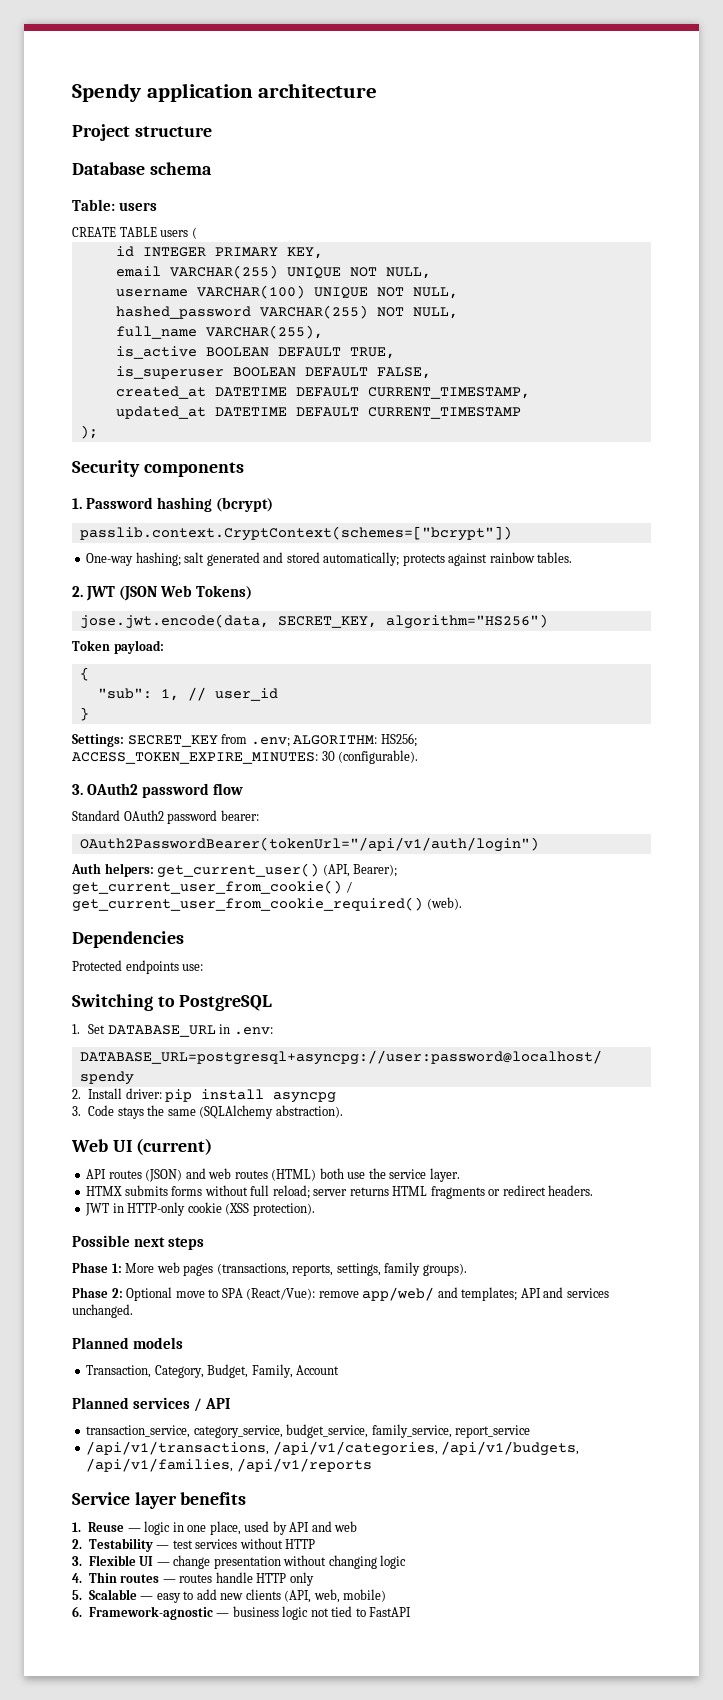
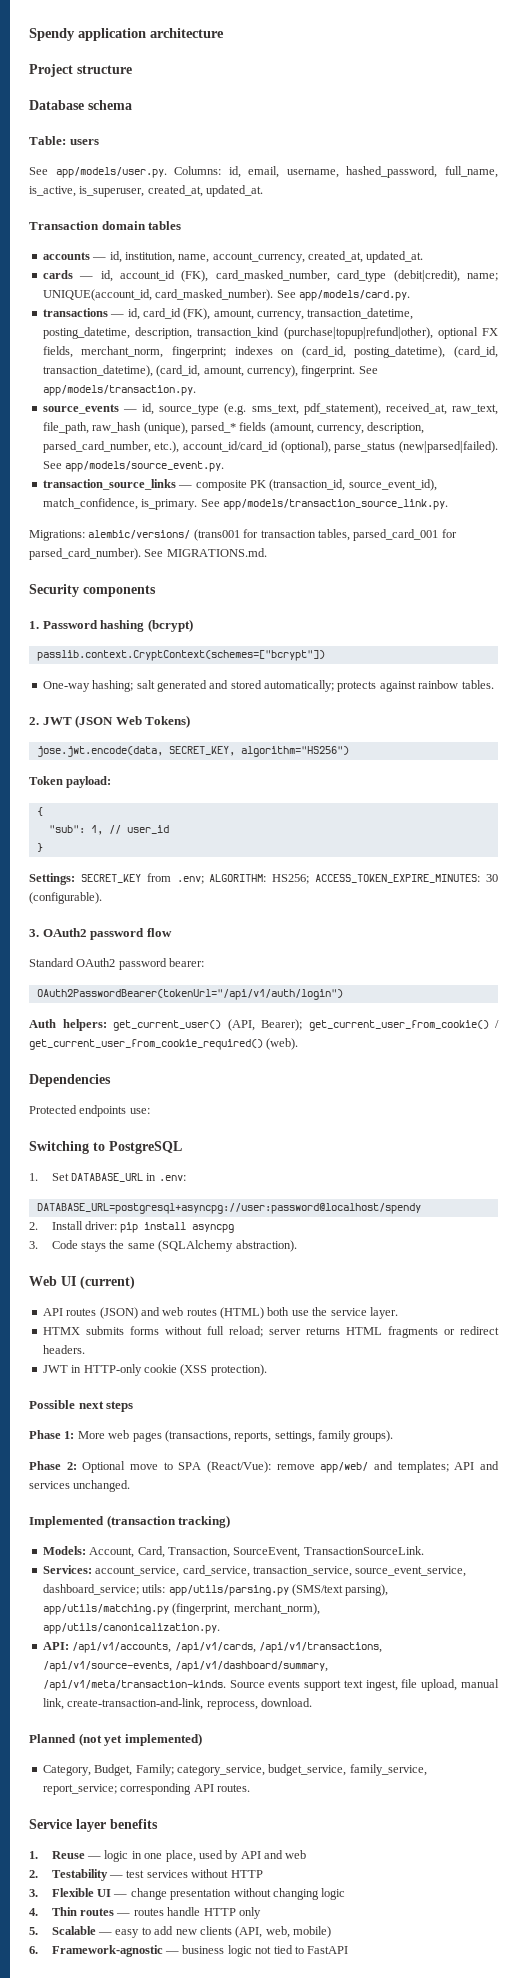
- CREATE TABLE users (
- id INTEGER PRIMARY KEY,
- email VARCHAR(255) UNIQUE NOT NULL,
- username VARCHAR(100) UNIQUE NOT NULL,
- hashed_password VARCHAR(255) NOT NULL,
- full_name VARCHAR(255),
- is_active BOOLEAN DEFAULT TRUE,
- is_superuser BOOLEAN DEFAULT FALSE,
- created_at DATETIME DEFAULT CURRENT_TIMESTAMP,
- updated_at DATETIME DEFAULT CURRENT_TIMESTAMP
- );
+ See app/models/user.py. Columns: id, email, username, hashed_password, full_name, is_active, is_superuser, created_at, updated_at.
+ Transaction domain tables
+ accounts — id, institution, name, account_currency, created_at, updated_at.
+ cards — id, account_id (FK), card_masked_number, card_type (debit|credit), name; UNIQUE(account_id, card_masked_number). See app/models/card.py.
+ transactions — id, card_id (FK), amount, currency, transaction_datetime, posting_datetime, description, transaction_kind (purchase|topup|refund|other), optional FX fields, merchant_norm, fingerprint; indexes on (card_id, posting_datetime), (card_id, transaction_datetime), (card_id, amount, currency), fingerprint. See app/models/transaction.py.
+ source_events — id, source_type (e.g. sms_text, pdf_statement), received_at, raw_text, file_path, raw_hash (unique), parsed_* fields (amount, currency, description, parsed_card_number, etc.), account_id/card_id (optional), parse_status (new|parsed|failed). See app/models/source_event.py.
+ transaction_source_links — composite PK (transaction_id, source_event_id), match_confidence, is_primary. See app/models/transaction_source_link.py.
+ Migrations: alembic/versions/ (trans001 for transaction tables, parsed_card_001 for parsed_card_number). See MIGRATIONS.md.
- Planned models
- Transaction, Category, Budget, Family, Account
- Planned services / API
- transaction_service, category_service, budget_service, family_service, report_service
- /api/v1/transactions, /api/v1/categories, /api/v1/budgets, /api/v1/families, /api/v1/reports
+ Implemented (transaction tracking)
+ Models: Account, Card, Transaction, SourceEvent, TransactionSourceLink.
+ Services: account_service, card_service, transaction_service, source_event_service, dashboard_service; utils: app/utils/parsing.py (SMS/text parsing), app/utils/matching.py (fingerprint, merchant_norm), app/utils/canonicalization.py.
+ API: /api/v1/accounts, /api/v1/cards, /api/v1/transactions, /api/v1/source-events, /api/v1/dashboard/summary, /api/v1/meta/transaction-kinds. Source events support text ingest, file upload, manual link, create-transaction-and-link, reprocess, download.
+ Planned (not yet implemented)
+ Category, Budget, Family; category_service, budget_service, family_service, report_service; corresponding API routes.

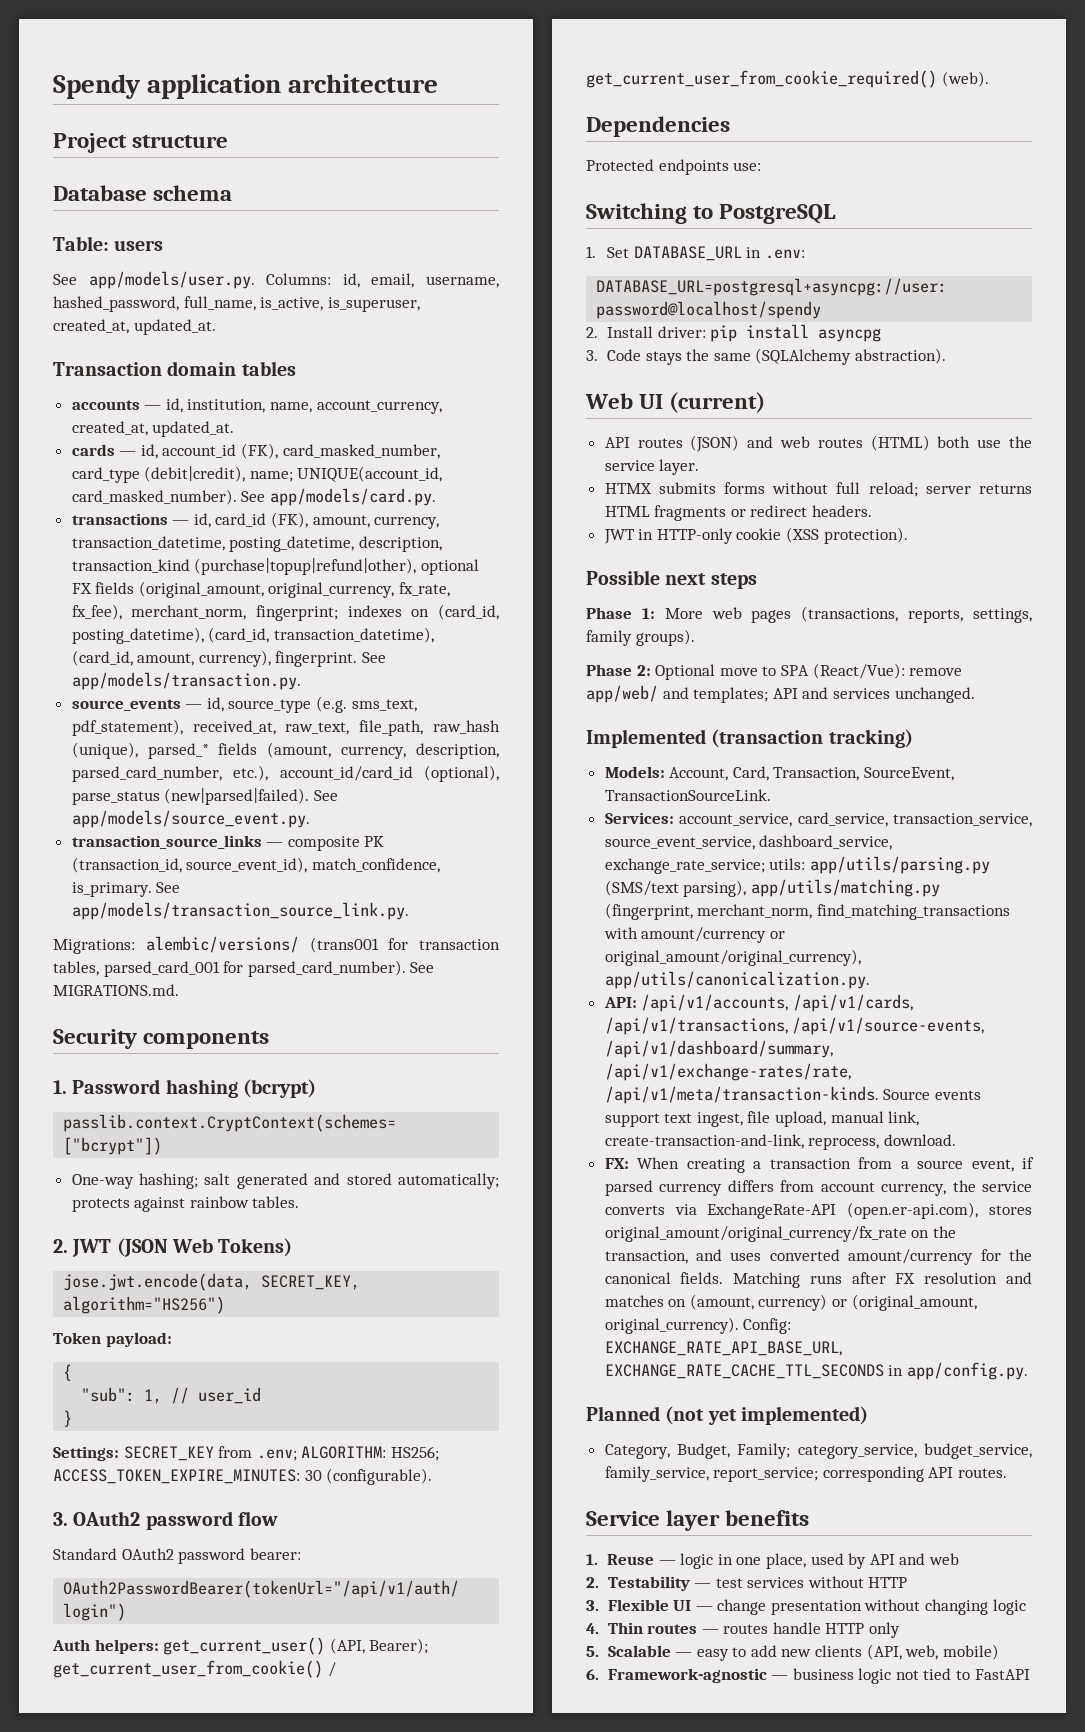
- transactions — id, card_id (FK), amount, currency, transaction_datetime, posting_datetime, description, transaction_kind (purchase|topup|refund|other), optional FX fields, merchant_norm, fingerprint; indexes on (card_id, posting_datetime), (card_id, transaction_datetime), (card_id, amount, currency), fingerprint.
+ transactions — id, card_id (FK), amount, currency, transaction_datetime, posting_datetime, description, transaction_kind (purchase|topup|refund|other), optional FX fields (original_amount, original_currency, fx_rate, fx_fee), merchant_norm, fingerprint; indexes on (card_id, posting_datetime), (card_id, transaction_datetime), (card_id, amount, currency), fingerprint.
- Services: account_service, card_service, transaction_service, source_event_service, dashboard_service; utils: app/utils/parsing.py (SMS/text parsing), app/utils/matching.py (fingerprint, merchant_norm), app/utils/canonicalization.py.
+ Services: account_service, card_service, transaction_service, source_event_service, dashboard_service, exchange_rate_service; utils: app/utils/parsing.py (SMS/text parsing), app/utils/matching.py (fingerprint, merchant_norm, find_matching_transactions with amount/currency or original_amount/original_currency), app/utils/canonicalization.py.
- API: /api/v1/accounts, /api/v1/cards, /api/v1/transactions, /api/v1/source-events, /api/v1/dashboard/summary, /api/v1/meta/transaction-kinds.
+ API: /api/v1/accounts, /api/v1/cards, /api/v1/transactions, /api/v1/source-events, /api/v1/dashboard/summary, /api/v1/exchange-rates/rate, /api/v1/meta/transaction-kinds.
+ FX: When creating a transaction from a source event, if parsed currency differs from account currency, the service converts via ExchangeRate-API (open.er-api.com), stores original_amount/original_currency/fx_rate on the transaction, and uses converted amount/currency for the canonical fields. Matching runs after FX resolution and matches on (amount, currency) or (original_amount, original_currency). Config: EXCHANGE_RATE_API_BASE_URL, EXCHANGE_RATE_CACHE_TTL_SECONDS in app/config.py.

